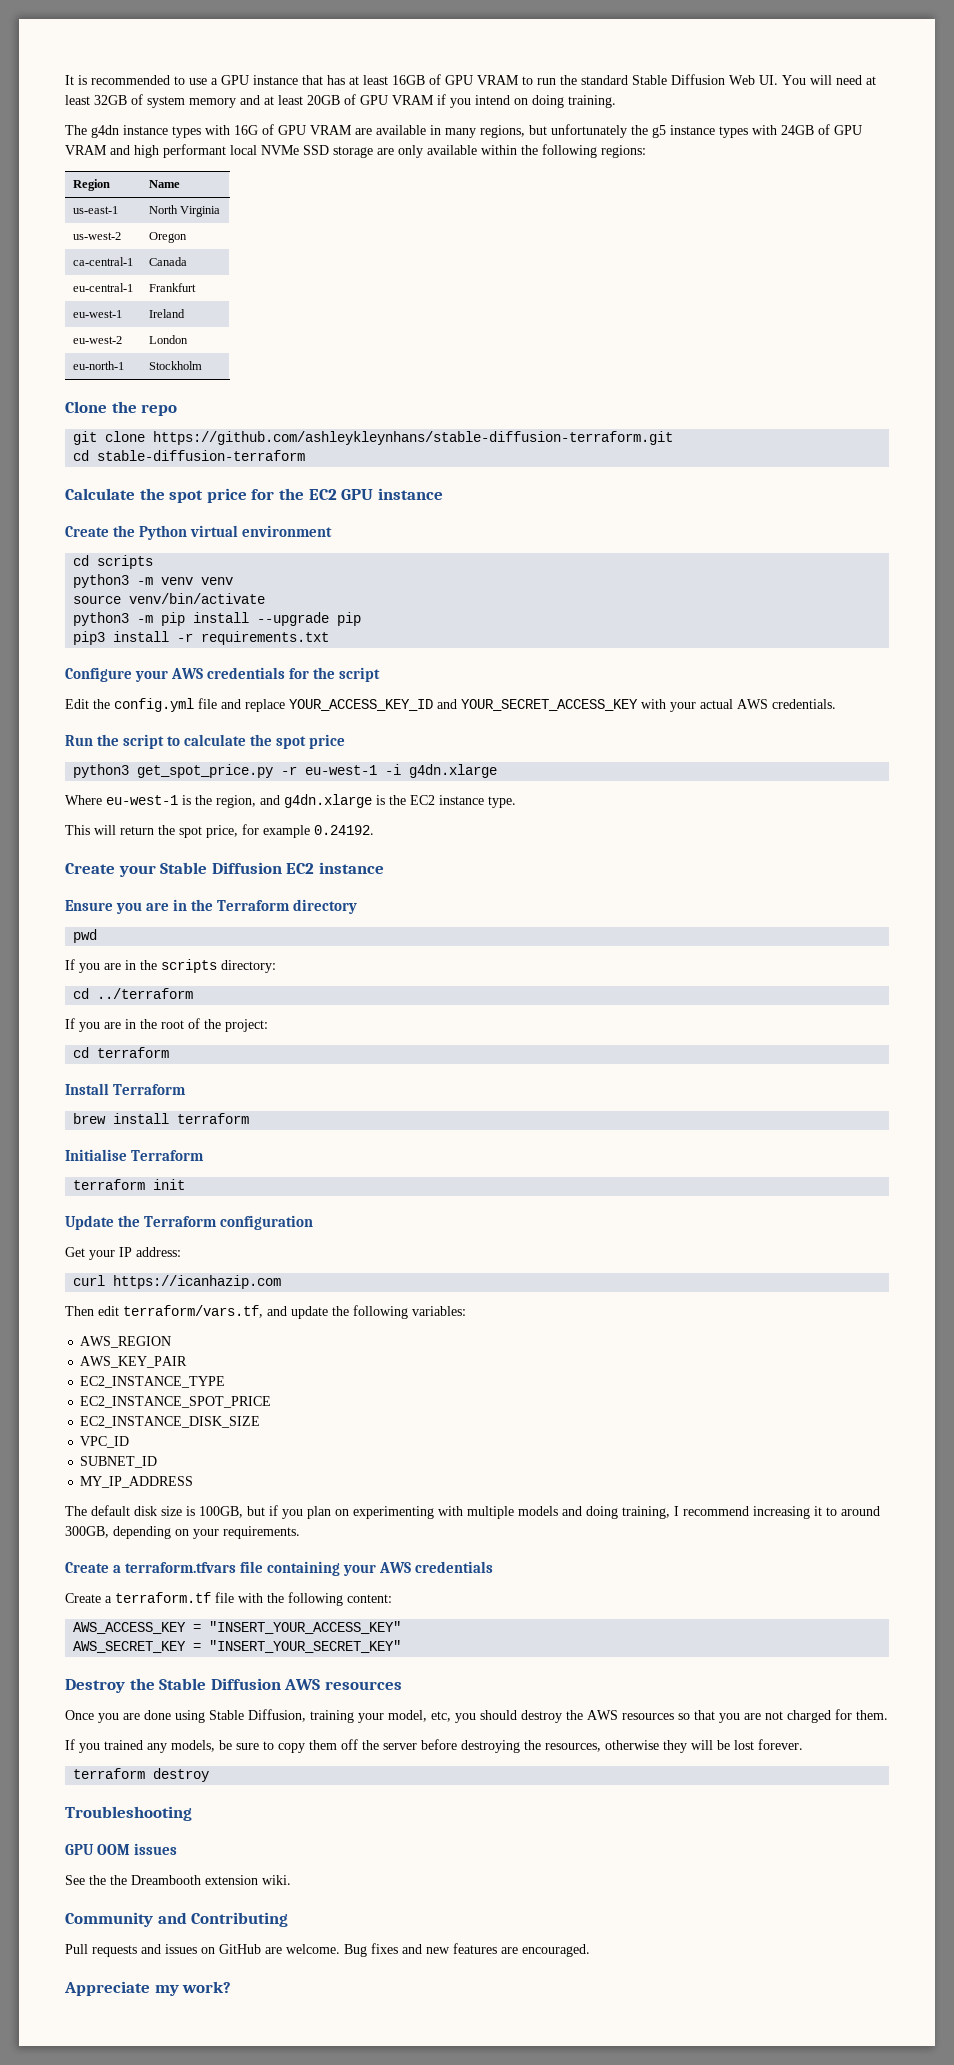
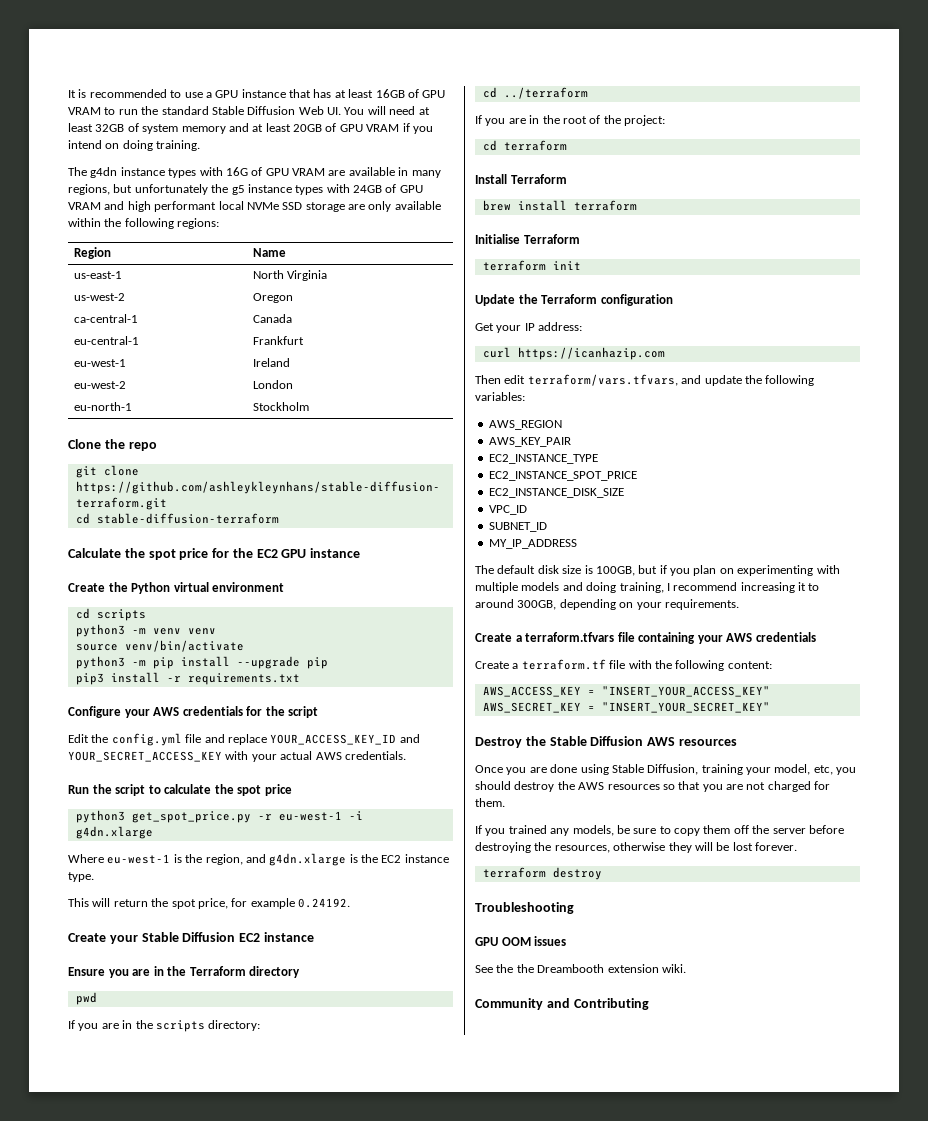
- Then edit terraform/vars.tf, and update the following variables:
+ Then edit terraform/vars.tfvars, and update the following variables:
- Pull requests and issues on GitHub are welcome. Bug fixes and new features are encouraged.
- Appreciate my work?

